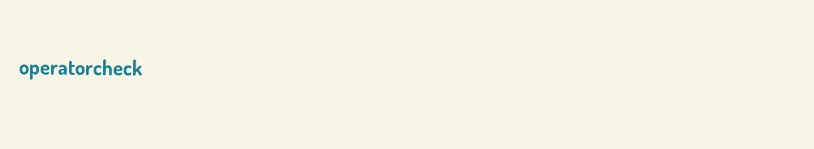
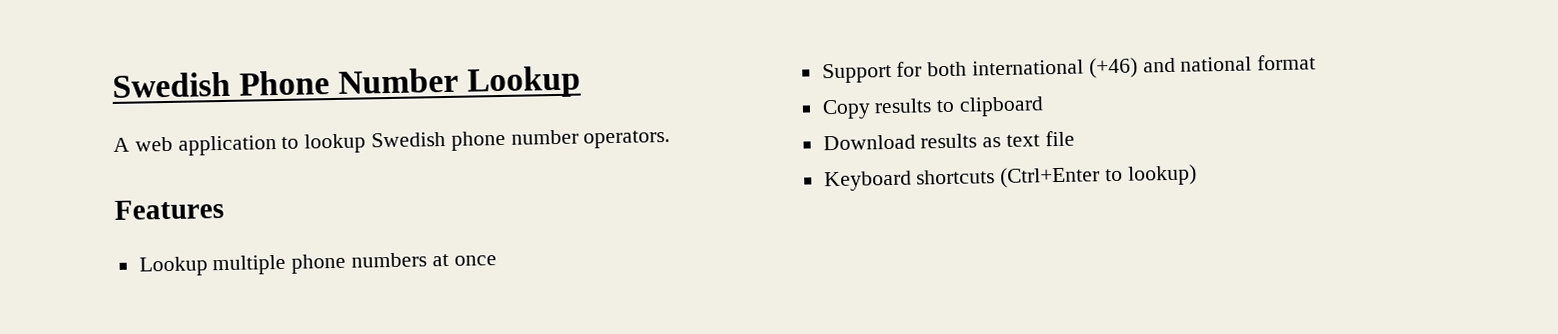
- operatorcheck
+ Swedish Phone Number Lookup
+ A web application to lookup Swedish phone number operators.
+ Features
+ Lookup multiple phone numbers at once
+ Support for both international (+46) and national format
+ Copy results to clipboard
+ Download results as text file
+ Keyboard shortcuts (Ctrl+Enter to lookup)

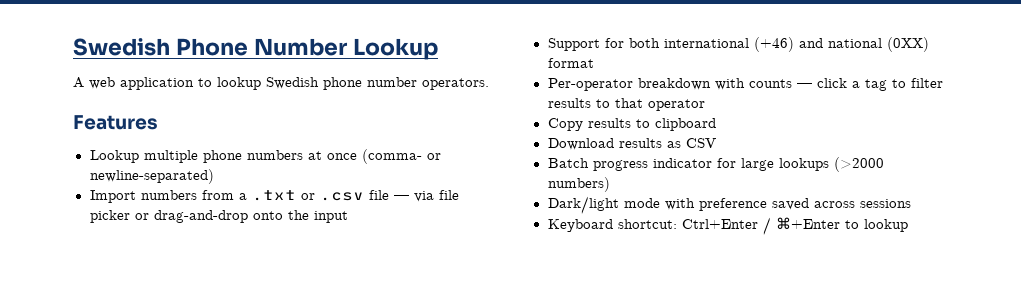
- Lookup multiple phone numbers at once
+ Lookup multiple phone numbers at once (comma- or newline-separated)
+ Import numbers from a .txt or .csv file — via file picker or drag-and-drop onto the input
- Support for both international (+46) and national format
+ Support for both international (+46) and national (0XX) format
+ Per-operator breakdown with counts — click a tag to filter results to that operator
- Download results as text file
- Keyboard shortcuts (Ctrl+Enter to lookup)
+ Download results as CSV
+ Batch progress indicator for large lookups (>2000 numbers)
+ Dark/light mode with preference saved across sessions
+ Keyboard shortcut: Ctrl+Enter / ⌘+Enter to lookup

